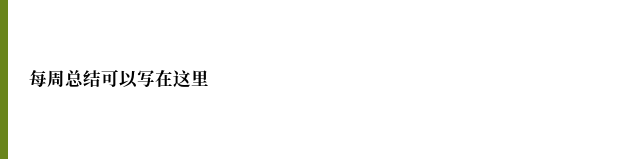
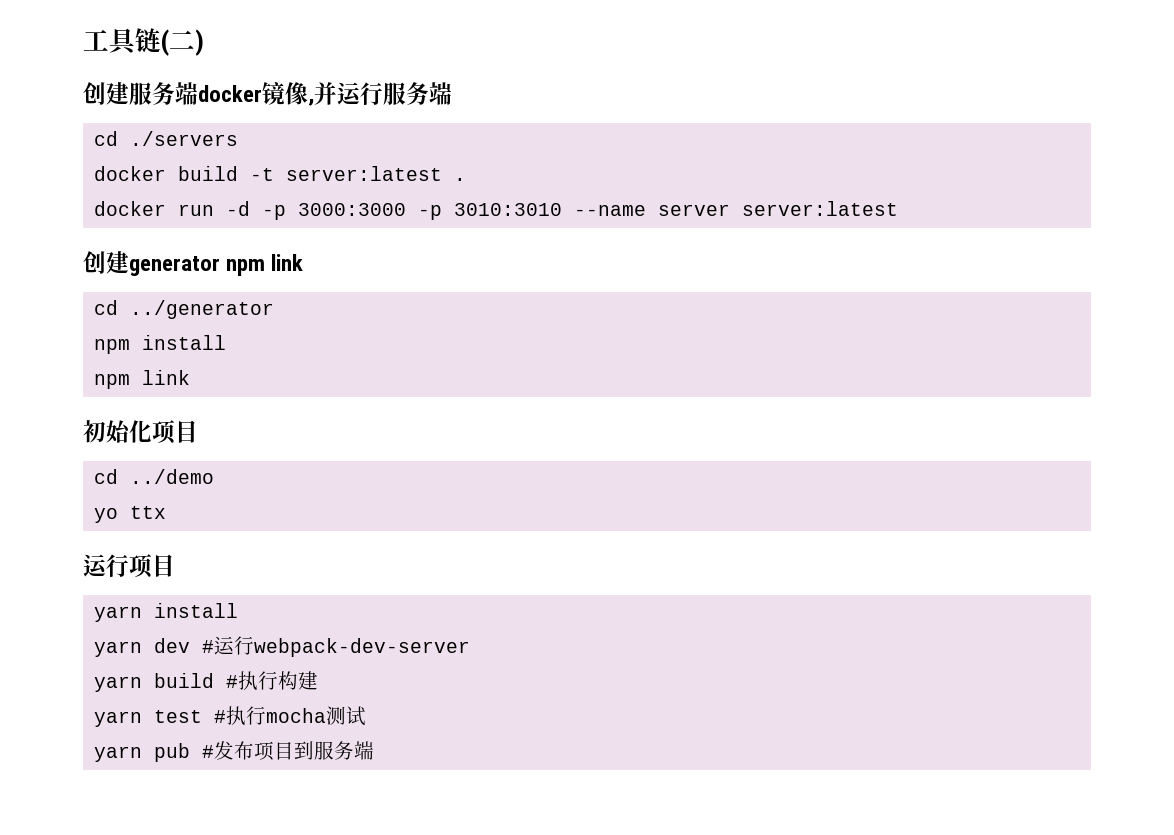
- 每周总结可以写在这里
+ 工具链(二)
+ 创建服务端docker镜像,并运行服务端
+ cd ./servers
+ docker build -t server:latest .
+ docker run -d -p 3000:3000 -p 3010:3010 --name server server:latest
+ 创建generator npm link
+ cd ../generator
+ npm install
+ npm link
+ 初始化项目
+ cd ../demo
+ yo ttx
+ 运行项目
+ yarn install
+ yarn dev #运行webpack-dev-server
+ yarn build #执行构建
+ yarn test #执行mocha测试
+ yarn pub #发布项目到服务端

